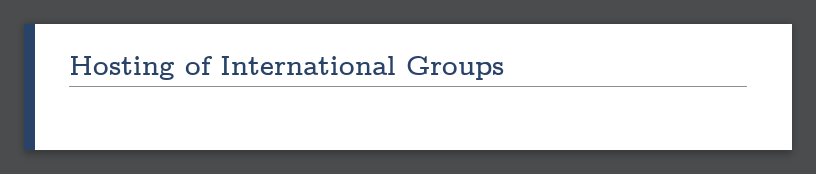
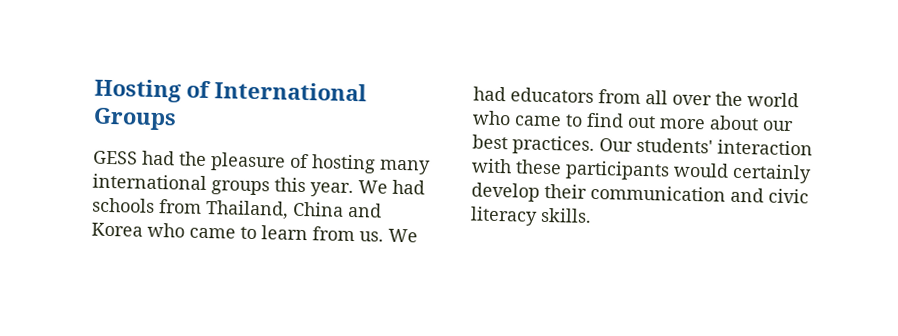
+ GESS had the pleasure of hosting many international groups this year. We had schools from Thailand, China and Korea who came to learn from us. We had educators from all over the world who came to find out more about our best practices. Our students' interaction with these participants would certainly develop their communication and civic literacy skills.

